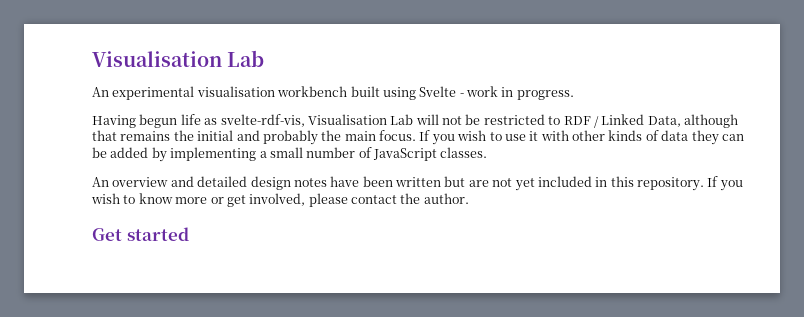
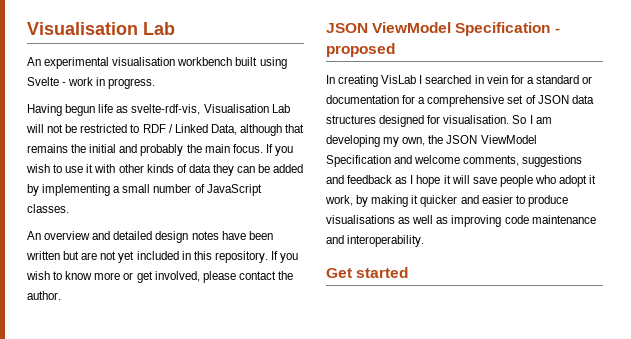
+ JSON ViewModel Specification - proposed
+ In creating VisLab I searched in vein for a standard or documentation for a comprehensive set of JSON data structures designed for visualisation. So I am developing my own, the JSON ViewModel Specification and welcome comments, suggestions and feedback as I hope it will save people who adopt it work, by making it quicker and easier to produce visualisations as well as improving code maintenance and interoperability.

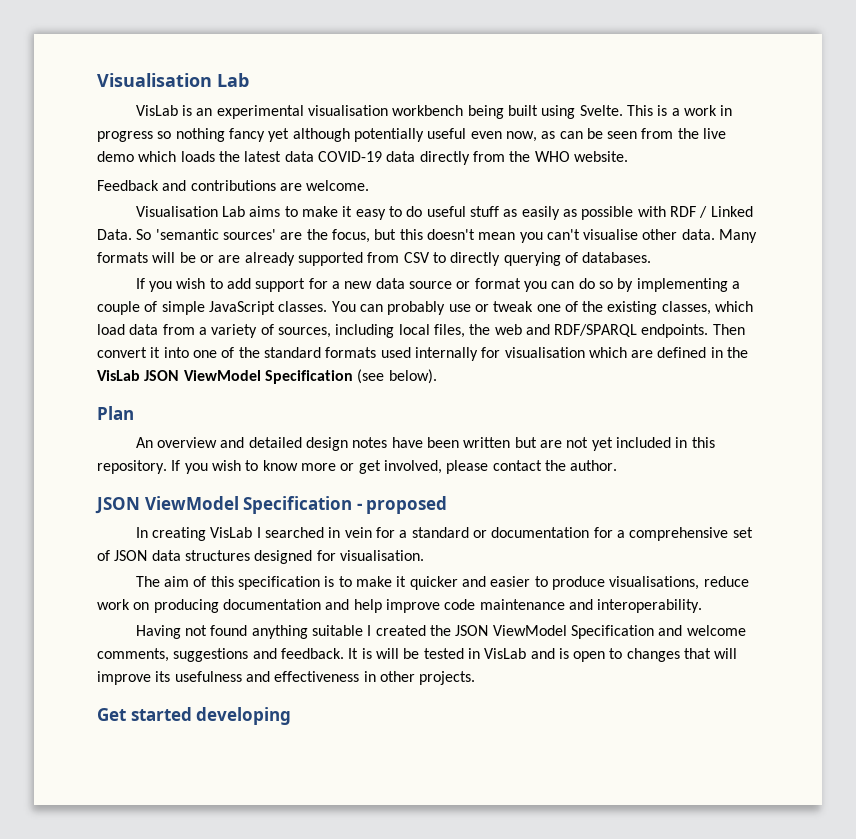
- An experimental visualisation workbench built using Svelte - work in progress.
- Having begun life as svelte-rdf-vis, Visualisation Lab will not be restricted to RDF / Linked Data, although that remains the initial and probably the main focus. If you wish to use it with other kinds of data they can be added by implementing a small number of JavaScript classes.
+ VisLab is an experimental visualisation workbench being built using Svelte. This is a work in progress so nothing fancy yet although potentially useful even now, as can be seen from the live demo which loads the latest data COVID-19 data directly from the WHO website.
+ Feedback and contributions are welcome.
+ Visualisation Lab aims to make it easy to do useful stuff as easily as possible with RDF / Linked Data. So 'semantic sources' are the focus, but this doesn't mean you can't visualise other data. Many formats will be or are already supported from CSV to directly querying of databases.
+ If you wish to add support for a new data source or format you can do so by implementing a couple of simple JavaScript classes. You can probably use or tweak one of the existing classes, which load data from a variety of sources, including local files, the web and RDF/SPARQL endpoints. Then convert it into one of the standard formats used internally for visualisation which are defined in the VisLab JSON ViewModel Specification (see below).
+ Plan
- In creating VisLab I searched in vein for a standard or documentation for a comprehensive set of JSON data structures designed for visualisation. So I am developing my own, the JSON ViewModel Specification and welcome comments, suggestions and feedback as I hope it will save people who adopt it work, by making it quicker and easier to produce visualisations as well as improving code maintenance and interoperability.
+ In creating VisLab I searched in vein for a standard or documentation for a comprehensive set of JSON data structures designed for visualisation.
+ The aim of this specification is to make it quicker and easier to produce visualisations, reduce work on producing documentation and help improve code maintenance and interoperability.
+ Having not found anything suitable I created the JSON ViewModel Specification and welcome comments, suggestions and feedback. It is will be tested in VisLab and is open to changes that will improve its usefulness and effectiveness in other projects.
- Get started
+ Get started developing

